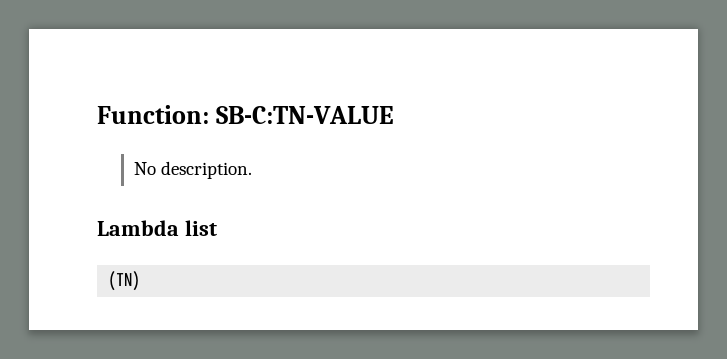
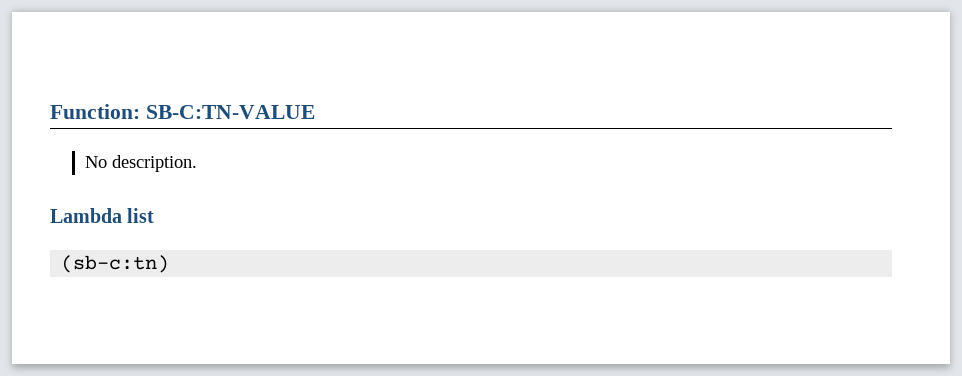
- (TN)
+ (sb-c:tn)

